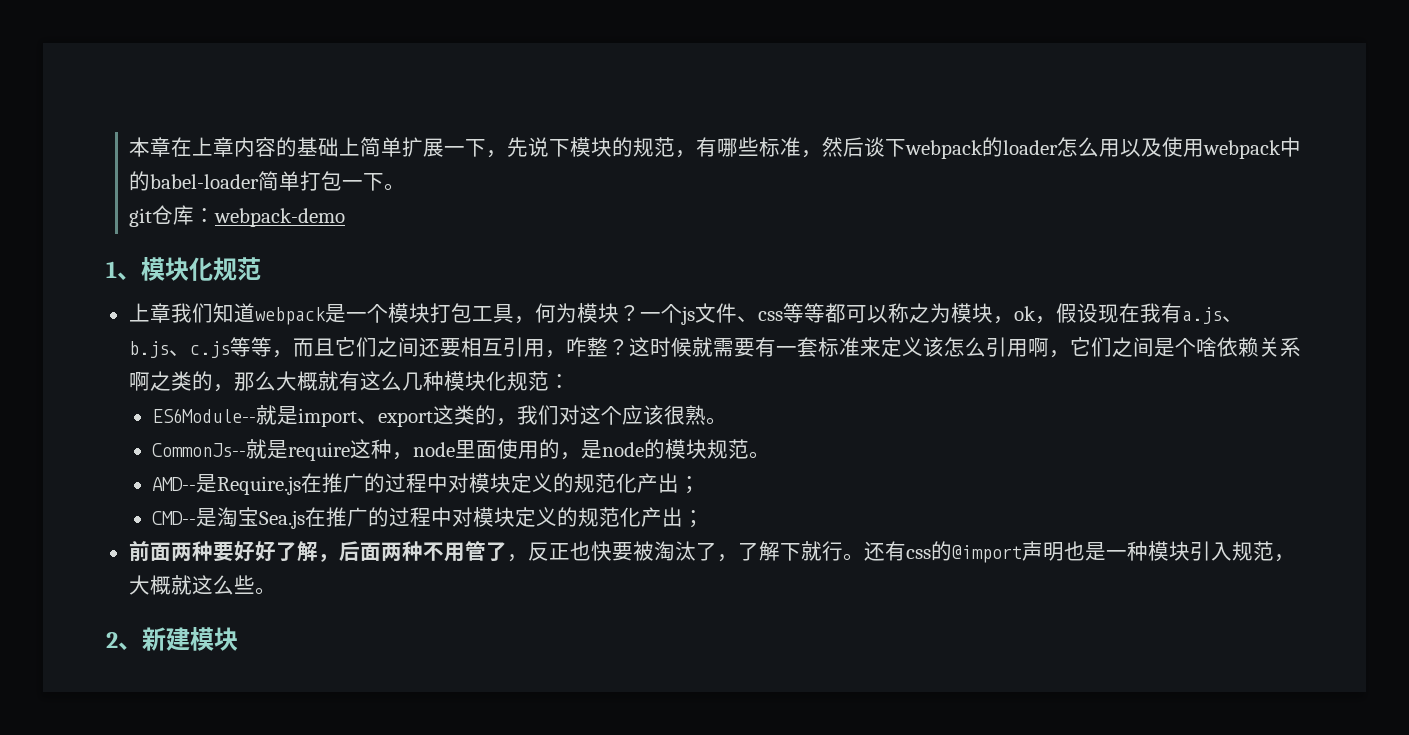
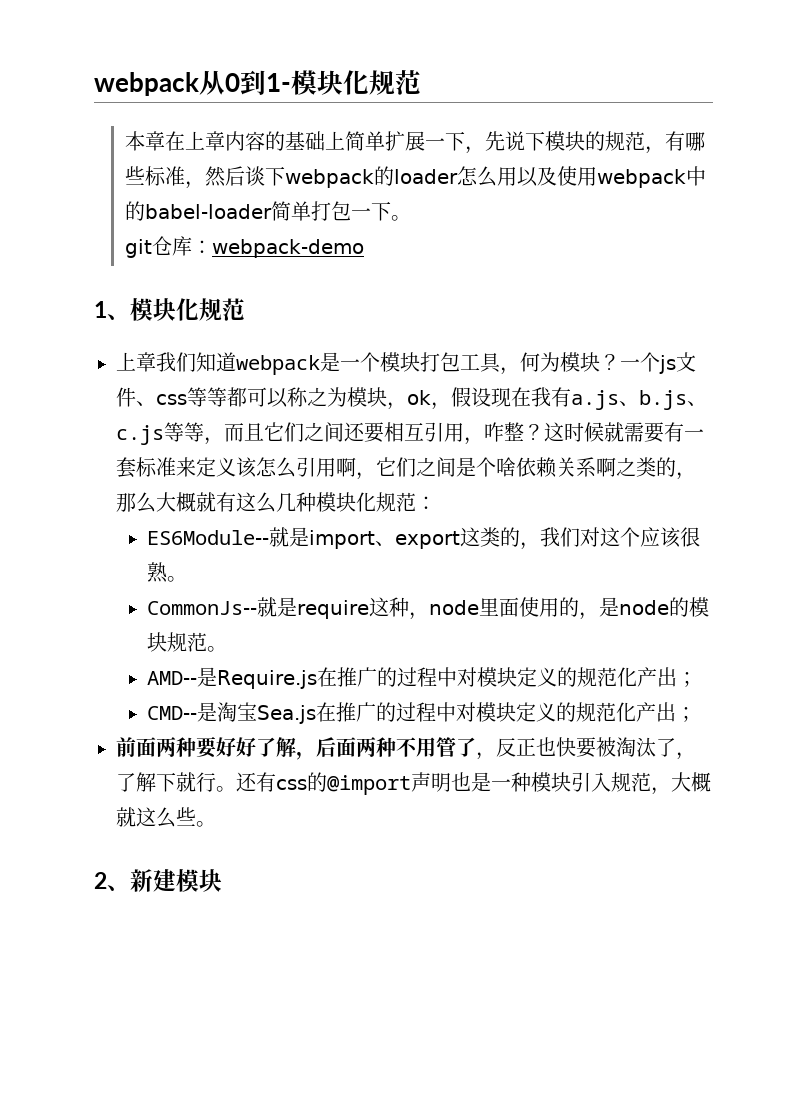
+ webpack从0到1-模块化规范

